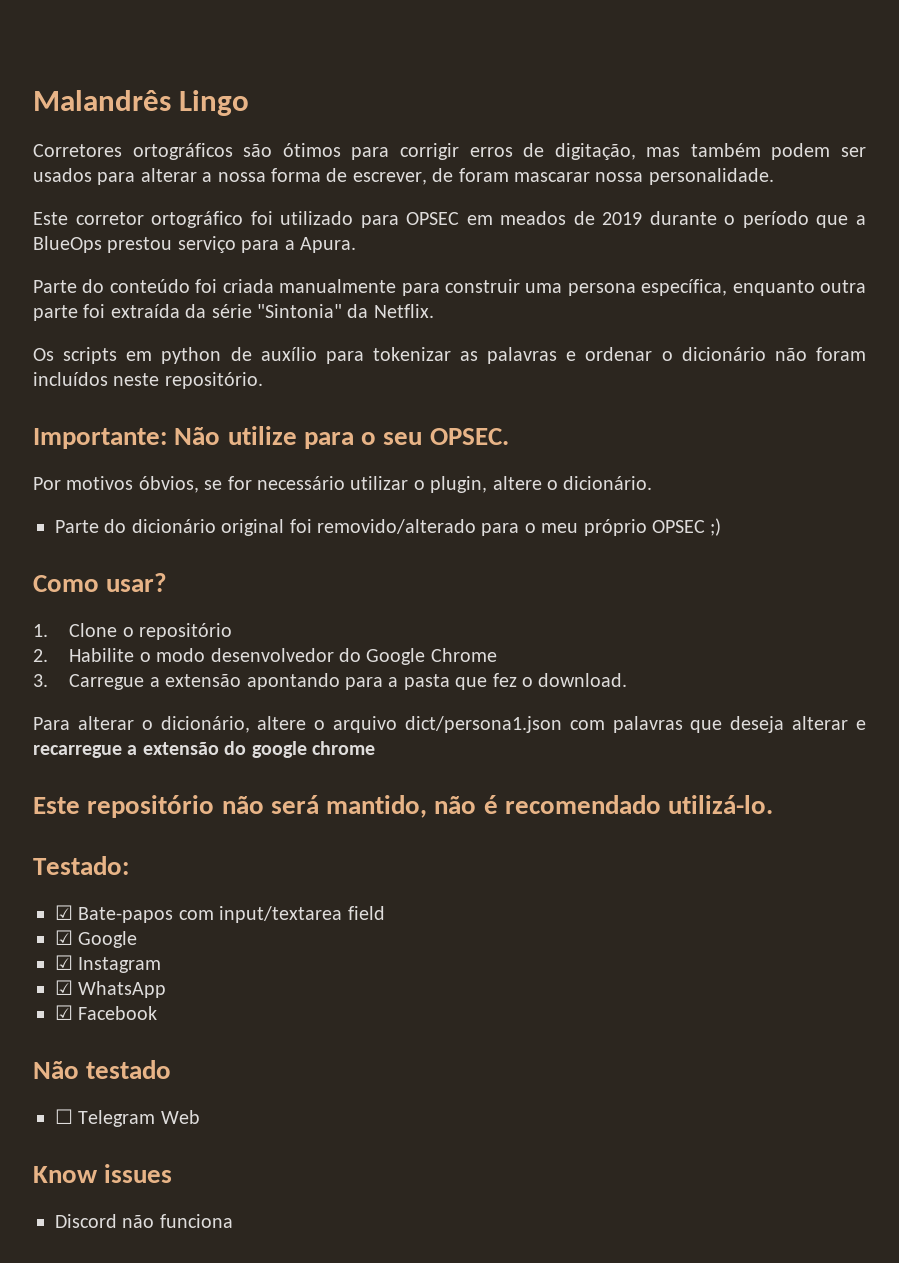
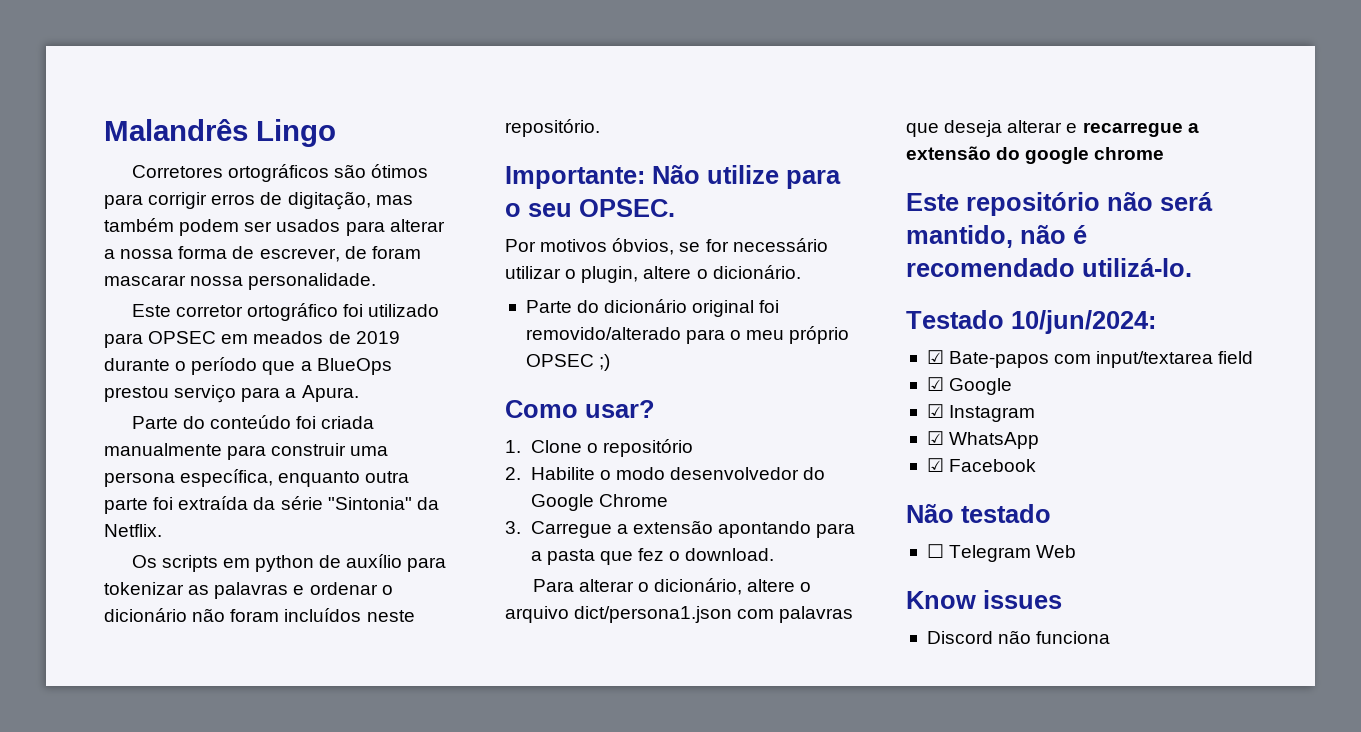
- Testado:
+ Testado 10/jun/2024:

